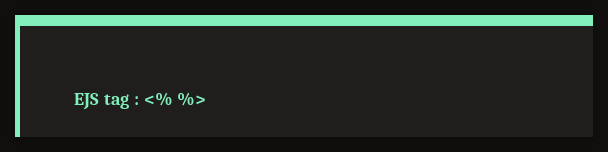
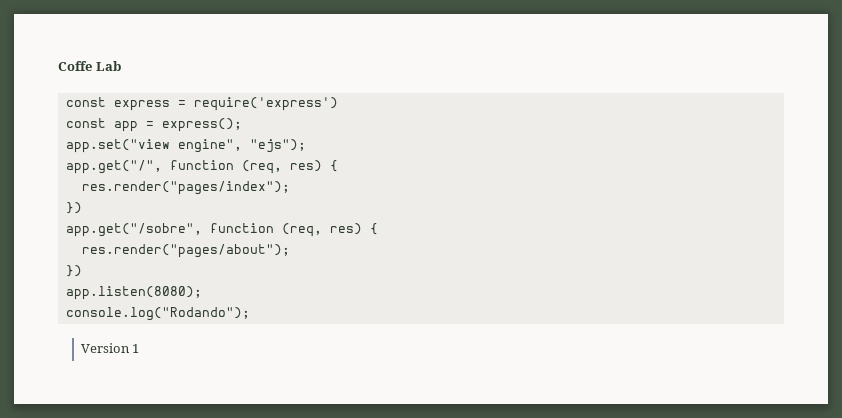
- EJS tag : <% %>
+ Coffe Lab
+ const express = require('express')
+ const app = express();
+ app.set("view engine", "ejs");
+ app.get("/", function (req, res) {
+ res.render("pages/index");
+ })
+ app.get("/sobre", function (req, res) {
+ res.render("pages/about");
+ })
+ app.listen(8080);
+ console.log("Rodando");
+ Version 1

